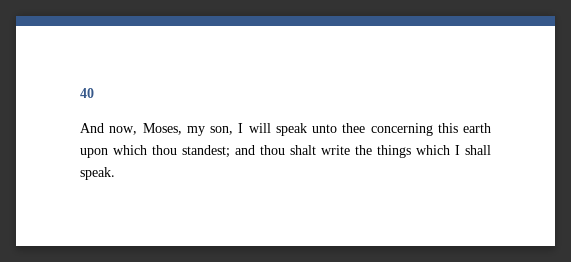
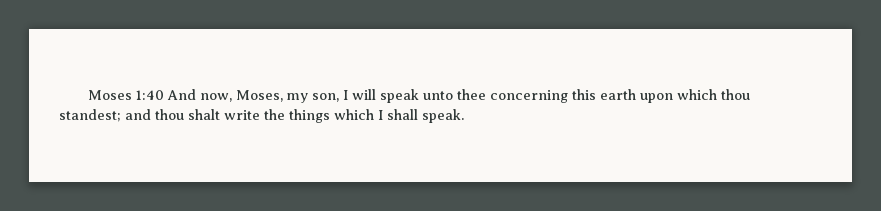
- 40
- And now, Moses, my son, I will speak unto thee concerning this earth upon which thou standest; and thou shalt write the things which I shall speak.
+ Moses 1:40 And now, Moses, my son, I will speak unto thee concerning this earth upon which thou standest; and thou shalt write the things which I shall speak.

